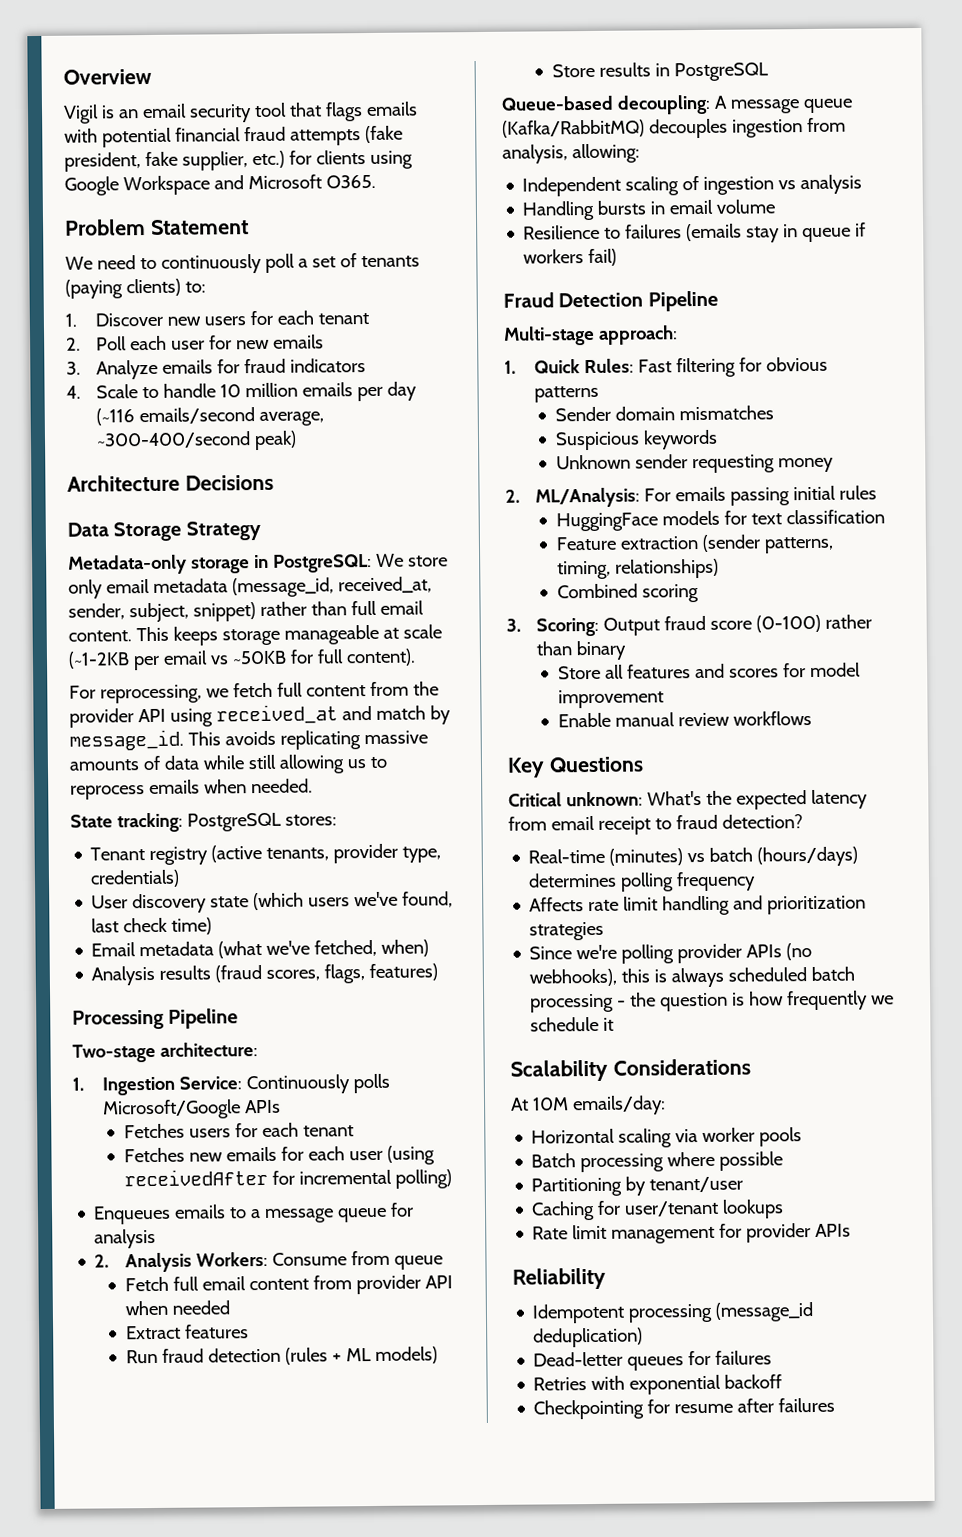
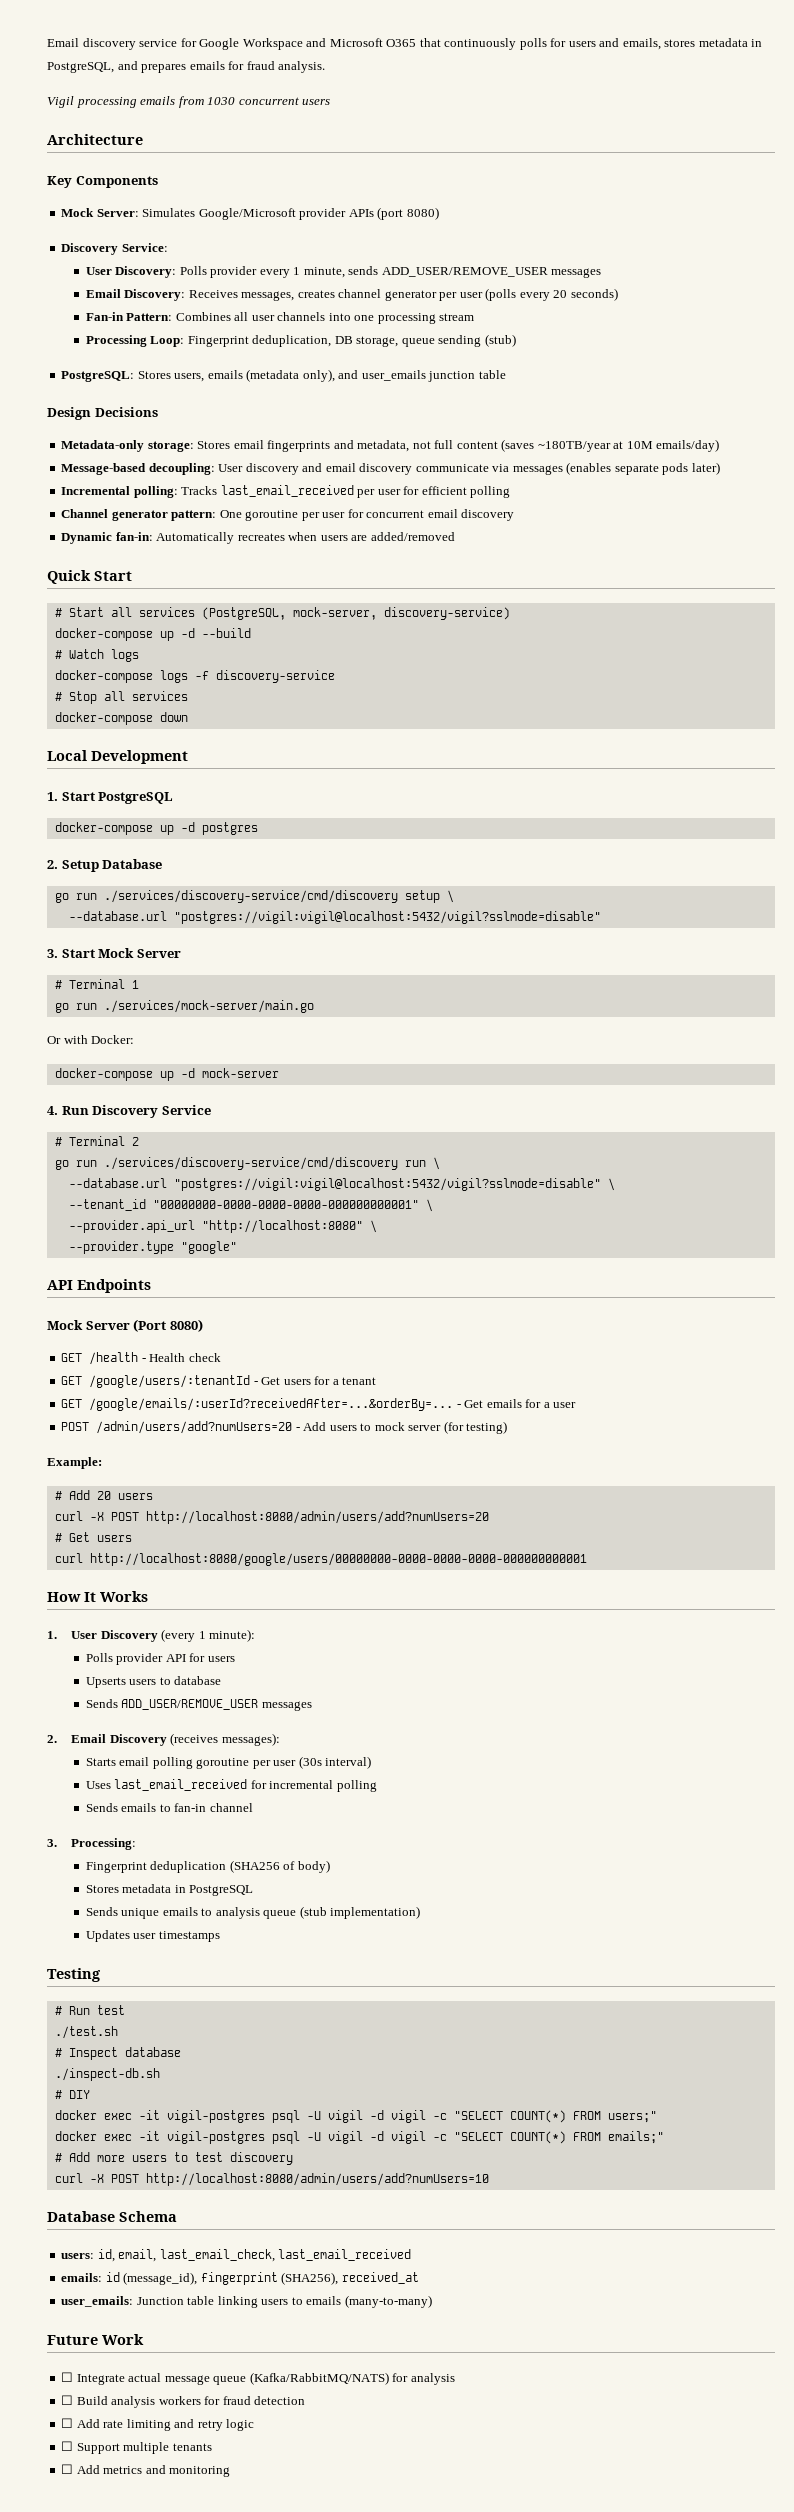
- Overview
- Vigil is an email security tool that flags emails with potential financial fraud attempts (fake president, fake supplier, etc.) for clients using Google Workspace and Microsoft O365.
- Problem Statement
- We need to continuously poll a set of tenants (paying clients) to:
- 1. Discover new users for each tenant
- 2. Poll each user for new emails
- 3. Analyze emails for fraud indicators
- 4. Scale to handle 10 million emails per day (~116 emails/second average, ~300-400/second peak)
- Architecture Decisions
- Data Storage Strategy
- Metadata-only storage in PostgreSQL: We store only email metadata (message_id, received_at, sender, subject, snippet) rather than full email content. This keeps storage manageable at scale (~1-2KB per email vs ~50KB for full content).
- For reprocessing, we fetch full content from the provider API using received_at and match by message_id. This avoids replicating massive amounts of data while still allowing us to reprocess emails when needed.
- State tracking: PostgreSQL stores:
- Tenant registry (active tenants, provider type, credentials)
- User discovery state (which users we've found, last check time)
- Email metadata (what we've fetched, when)
- Analysis results (fraud scores, flags, features)
- Processing Pipeline
- Two-stage architecture:
- 1. Ingestion Service: Continuously polls Microsoft/Google APIs
- Fetches users for each tenant
- Fetches new emails for each user (using receivedAfter for incremental polling)
- Enqueues emails to a message queue for analysis
+ Email discovery service for Google Workspace and Microsoft O365 that continuously polls for users and emails, stores metadata in PostgreSQL, and prepares emails for fraud analysis.
+ Vigil processing emails from 1030 concurrent users
+ Architecture
+ Key Components
+ Mock Server: Simulates Google/Microsoft provider APIs (port 8080)
+ Discovery Service:
+ User Discovery: Polls provider every 1 minute, sends ADD_USER/REMOVE_USER messages
+ Email Discovery: Receives messages, creates channel generator per user (polls every 20 seconds)
+ Fan-in Pattern: Combines all user channels into one processing stream
+ Processing Loop: Fingerprint deduplication, DB storage, queue sending (stub)
+ PostgreSQL: Stores users, emails (metadata only), and user_emails junction table
+ Design Decisions
+ Metadata-only storage: Stores email fingerprints and metadata, not full content (saves ~180TB/year at 10M emails/day)
+ Message-based decoupling: User discovery and email discovery communicate via messages (enables separate pods later)
+ Incremental polling: Tracks last_email_received per user for efficient polling
+ Channel generator pattern: One goroutine per user for concurrent email discovery
+ Dynamic fan-in: Automatically recreates when users are added/removed
+ Quick Start
+ # Start all services (PostgreSQL, mock-server, discovery-service)
+ docker-compose up -d --build
+ # Watch logs
+ docker-compose logs -f discovery-service
+ # Stop all services
+ docker-compose down
+ Local Development
+ 1. Start PostgreSQL
+ docker-compose up -d postgres
+ 2. Setup Database
+ go run ./services/discovery-service/cmd/discovery setup \
+ --database.url "postgres://vigil:vigil@localhost:5432/vigil?sslmode=disable"
+ 3. Start Mock Server
+ # Terminal 1
+ go run ./services/mock-server/main.go
+ Or with Docker:
+ docker-compose up -d mock-server
+ 4. Run Discovery Service
+ # Terminal 2
+ go run ./services/discovery-service/cmd/discovery run \
+ --database.url "postgres://vigil:vigil@localhost:5432/vigil?sslmode=disable" \
+ --tenant_id "00000000-0000-0000-0000-000000000001" \
+ --provider.api_url "http://localhost:8080" \
+ --provider.type "google"
+ API Endpoints
+ Mock Server (Port 8080)
+ GET /health - Health check
+ GET /google/users/:tenantId - Get users for a tenant
+ GET /google/emails/:userId?receivedAfter=...&orderBy=... - Get emails for a user
+ POST /admin/users/add?numUsers=20 - Add users to mock server (for testing)
+ Example:
+ # Add 20 users
+ curl -X POST http://localhost:8080/admin/users/add?numUsers=20
+ # Get users
+ curl http://localhost:8080/google/users/00000000-0000-0000-0000-000000000001
+ How It Works
+ 1. User Discovery (every 1 minute):
+ Polls provider API for users
+ Upserts users to database
+ Sends ADD_USER/REMOVE_USER messages
+ 2. Email Discovery (receives messages):
+ Starts email polling goroutine per user (30s interval)
+ Uses last_email_received for incremental polling
+ Sends emails to fan-in channel
+ 3. Processing:
+ Fingerprint deduplication (SHA256 of body)
+ Stores metadata in PostgreSQL
+ Sends unique emails to analysis queue (stub implementation)
+ Updates user timestamps
+ Testing
+ # Run test
+ ./test.sh
+ # Inspect database
+ ./inspect-db.sh
+ # DIY
+ docker exec -it vigil-postgres psql -U vigil -d vigil -c "SELECT COUNT(*) FROM users;"
+ docker exec -it vigil-postgres psql -U vigil -d vigil -c "SELECT COUNT(*) FROM emails;"
+ # Add more users to test discovery
+ curl -X POST http://localhost:8080/admin/users/add?numUsers=10
+ Database Schema
+ users: id, email, last_email_check, last_email_received
+ emails: id (message_id), fingerprint (SHA256), received_at
+ user_emails: Junction table linking users to emails (many-to-many)
+ Future Work
+ ☐ Integrate actual message queue (Kafka/RabbitMQ/NATS) for analysis
- 2. Analysis Workers: Consume from queue
- Fetch full email content from provider API when needed
- Extract features
- Run fraud detection (rules + ML models)
- Store results in PostgreSQL
- Queue-based decoupling: A message queue (Kafka/RabbitMQ) decouples ingestion from analysis, allowing:
- Independent scaling of ingestion vs analysis
- Handling bursts in email volume
- Resilience to failures (emails stay in queue if workers fail)
- Fraud Detection Pipeline
- Multi-stage approach:
- 1. Quick Rules: Fast filtering for obvious patterns
- Sender domain mismatches
- Suspicious keywords
- Unknown sender requesting money
- 2. ML/Analysis: For emails passing initial rules
- HuggingFace models for text classification
- Feature extraction (sender patterns, timing, relationships)
- Combined scoring
- 3. Scoring: Output fraud score (0-100) rather than binary
- Store all features and scores for model improvement
- Enable manual review workflows
- Key Questions
- Critical unknown: What's the expected latency from email receipt to fraud detection?
- Real-time (minutes) vs batch (hours/days) determines polling frequency
- Affects rate limit handling and prioritization strategies
- Since we're polling provider APIs (no webhooks), this is always scheduled batch processing - the question is how frequently we schedule it
- Scalability Considerations
- At 10M emails/day:
- Horizontal scaling via worker pools
- Batch processing where possible
- Partitioning by tenant/user
- Caching for user/tenant lookups
- Rate limit management for provider APIs
- Reliability
- Idempotent processing (message_id deduplication)
- Dead-letter queues for failures
- Retries with exponential backoff
- Checkpointing for resume after failures
+ ☐ Build analysis workers for fraud detection
+ ☐ Add rate limiting and retry logic
+ ☐ Support multiple tenants
+ ☐ Add metrics and monitoring

